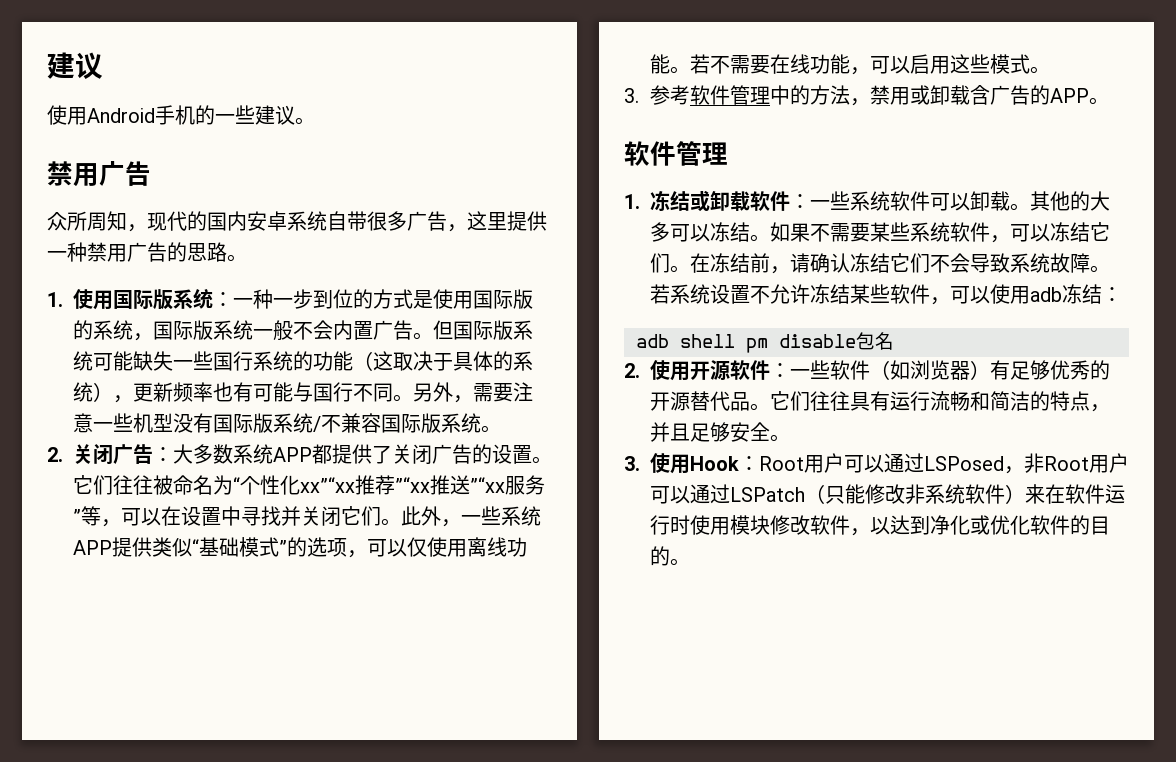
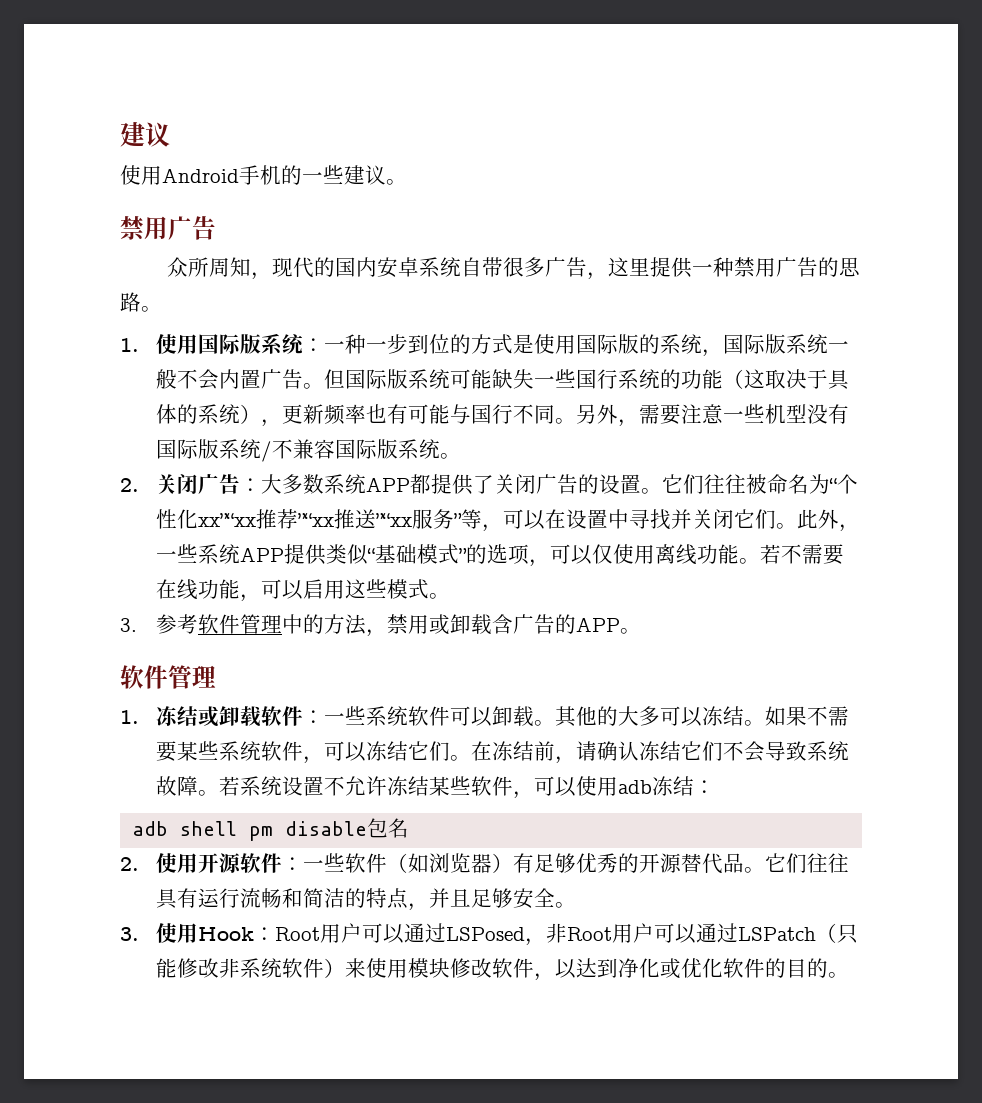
- 3.使用Hook：Root用户可以通过LSPosed，非Root用户可以通过LSPatch（只能修改非系统软件）来在软件运行时使用模块修改软件，以达到净化或优化软件的目的。
+ 3.使用Hook：Root用户可以通过LSPosed，非Root用户可以通过LSPatch（只能修改非系统软件）来使用模块修改软件，以达到净化或优化软件的目的。

